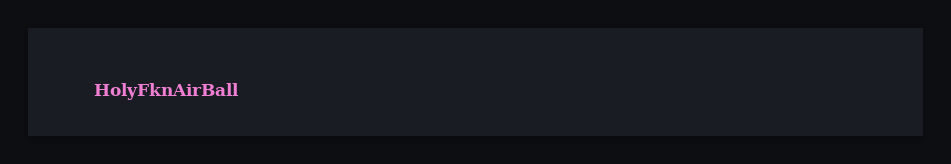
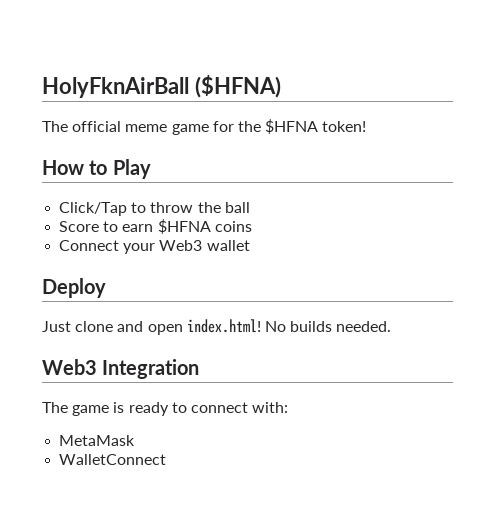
- HolyFknAirBall
+ HolyFknAirBall ($HFNA)
+ The official meme game for the $HFNA token!
+ How to Play
+ Click/Tap to throw the ball
+ Score to earn $HFNA coins
+ Connect your Web3 wallet
+ Deploy
+ Just clone and open index.html! No builds needed.
+ Web3 Integration
+ The game is ready to connect with:
+ MetaMask
+ WalletConnect

